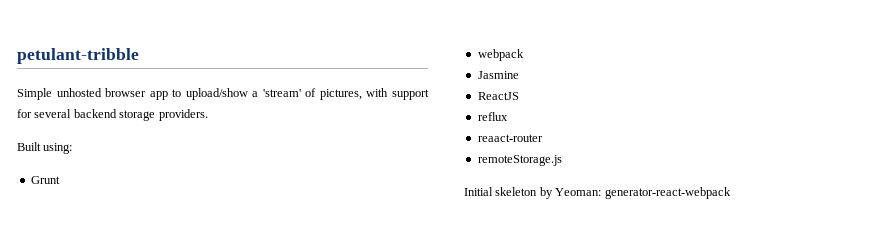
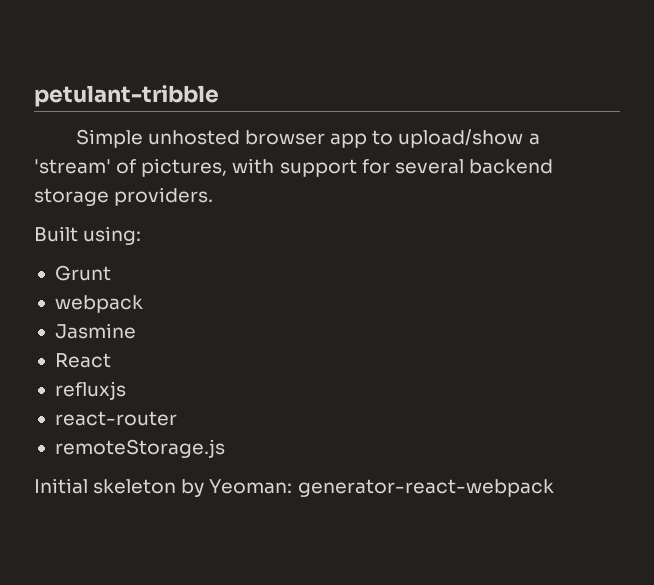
- ReactJS
- reflux
- reaact-router
+ React
+ refluxjs
+ react-router

